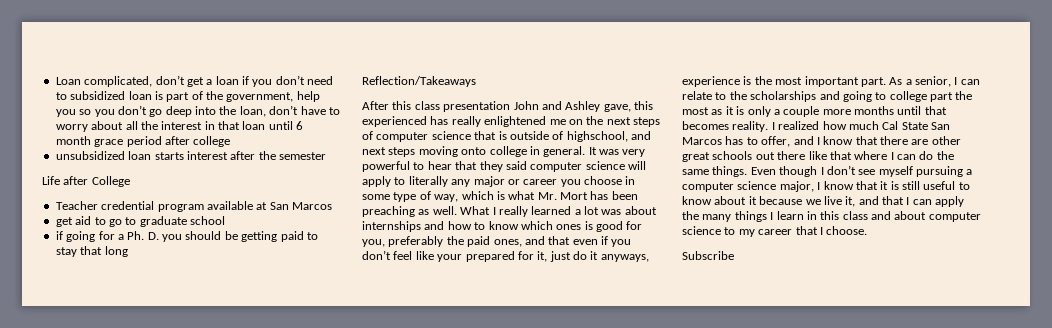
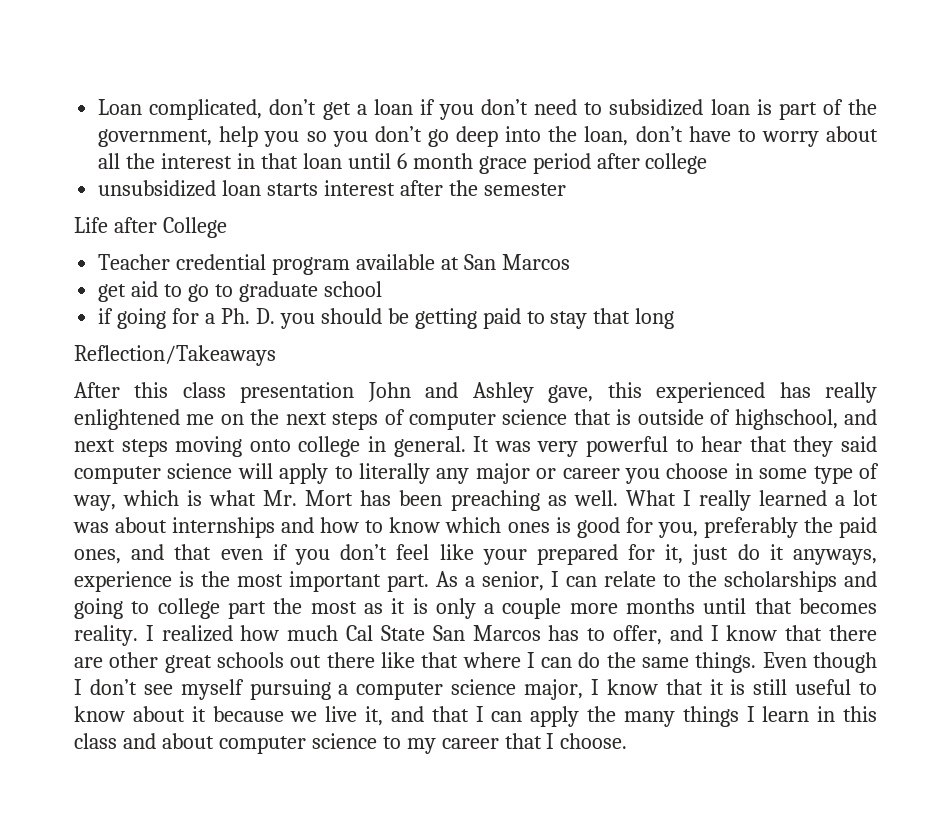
- Subscribe

